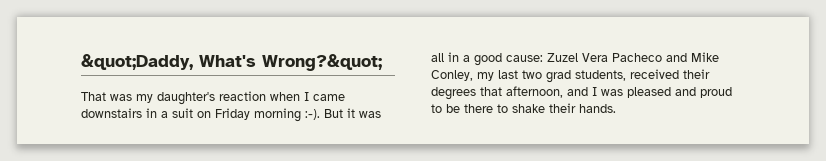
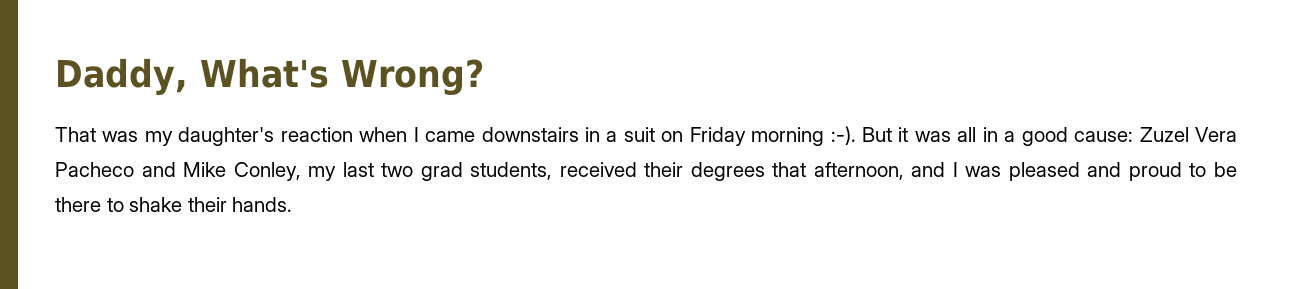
- &quot;Daddy, What's Wrong?&quot;
+ Daddy, What's Wrong?

